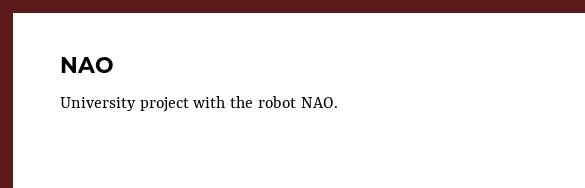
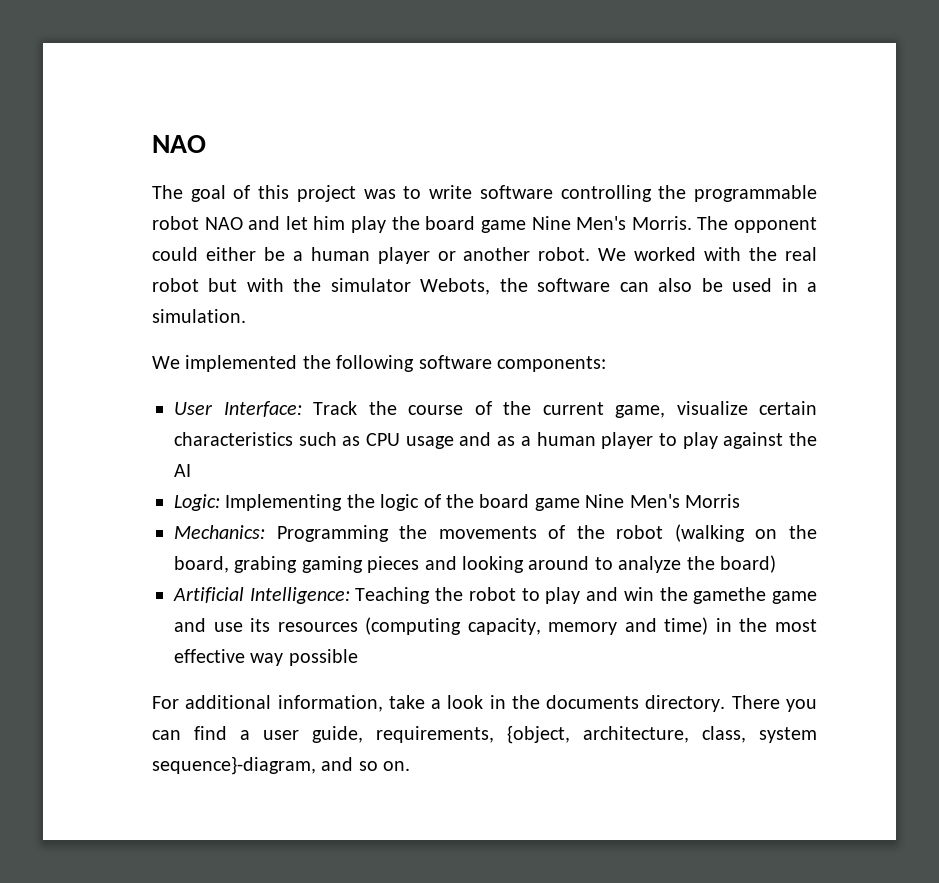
- University project with the robot NAO.
+ The goal of this project was to write software controlling the programmable robot NAO and let him play the board game Nine Men's Morris. The opponent could either be a human player or another robot. We worked with the real robot but with the simulator Webots, the software can also be used in a simulation.
+ We implemented the following software components:
+ User Interface: Track the course of the current game, visualize certain characteristics such as CPU usage and as a human player to play against the AI
+ Logic: Implementing the logic of the board game Nine Men's Morris
+ Mechanics: Programming the movements of the robot (walking on the board, grabing gaming pieces and looking around to analyze the board)
+ Artificial Intelligence: Teaching the robot to play and win the gamethe game and use its resources (computing capacity, memory and time) in the most effective way possible
+ For additional information, take a look in the documents directory. There you can find a user guide, requirements, {object, architecture, class, system sequence}-diagram, and so on.

